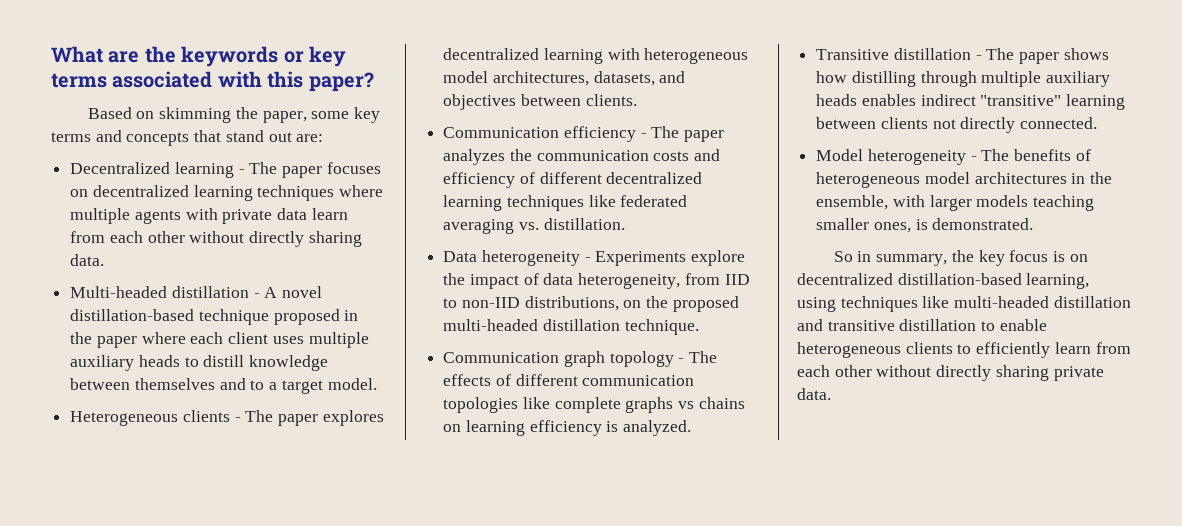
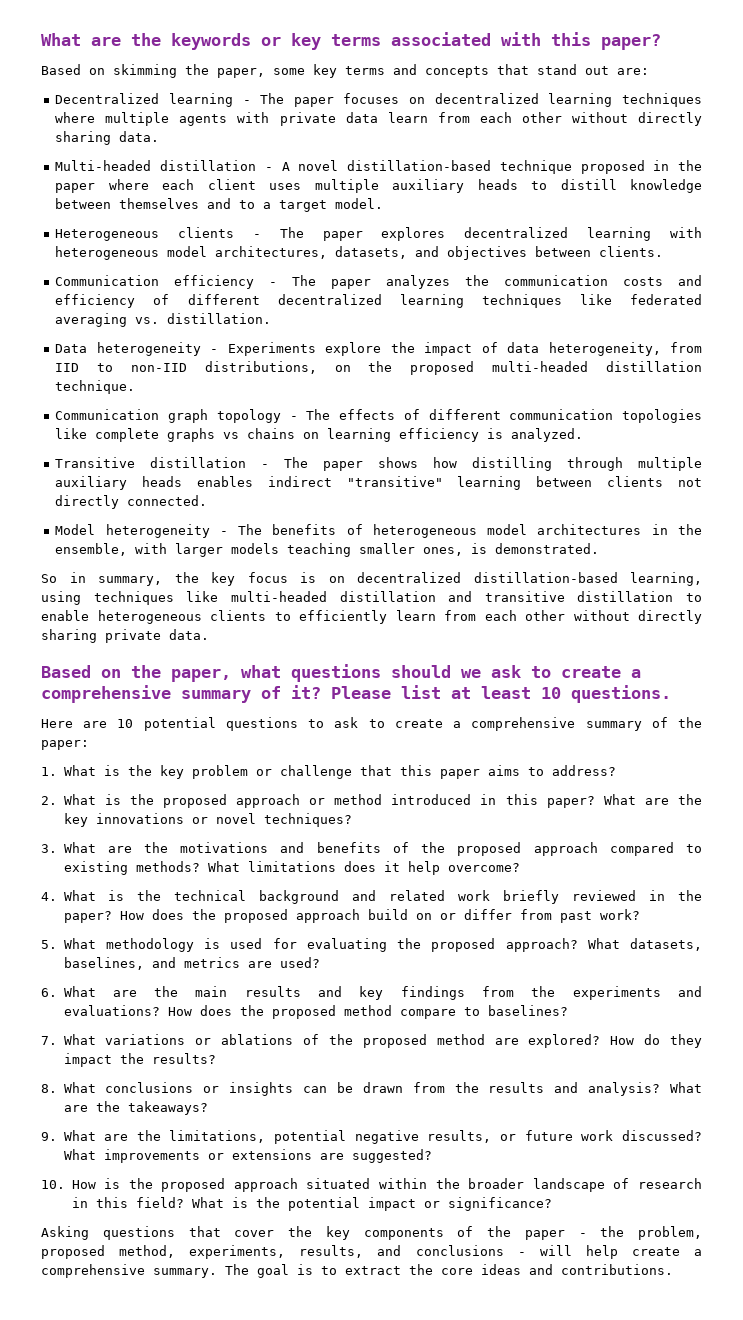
+ Based on the paper, what questions should we ask to create a comprehensive summary of it? Please list at least 10 questions.
+ Here are 10 potential questions to ask to create a comprehensive summary of the paper:
+ 1. What is the key problem or challenge that this paper aims to address?
+ 2. What is the proposed approach or method introduced in this paper? What are the key innovations or novel techniques?
+ 3. What are the motivations and benefits of the proposed approach compared to existing methods? What limitations does it help overcome?
+ 4. What is the technical background and related work briefly reviewed in the paper? How does the proposed approach build on or differ from past work?
+ 5. What methodology is used for evaluating the proposed approach? What datasets, baselines, and metrics are used?
+ 6. What are the main results and key findings from the experiments and evaluations? How does the proposed method compare to baselines?
+ 7. What variations or ablations of the proposed method are explored? How do they impact the results?
+ 8. What conclusions or insights can be drawn from the results and analysis? What are the takeaways?
+ 9. What are the limitations, potential negative results, or future work discussed? What improvements or extensions are suggested?
+ 10. How is the proposed approach situated within the broader landscape of research in this field? What is the potential impact or significance?
+ Asking questions that cover the key components of the paper - the problem, proposed method, experiments, results, and conclusions - will help create a comprehensive summary. The goal is to extract the core ideas and contributions.

